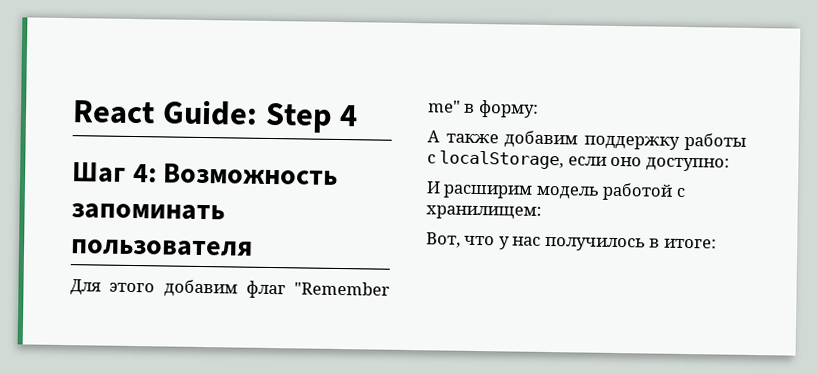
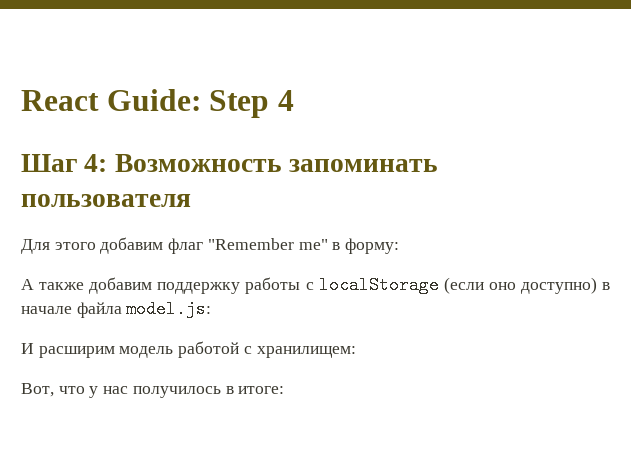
- А также добавим поддержку работы с localStorage, если оно доступно:
+ А также добавим поддержку работы с localStorage (если оно доступно) в начале файла model.js:

